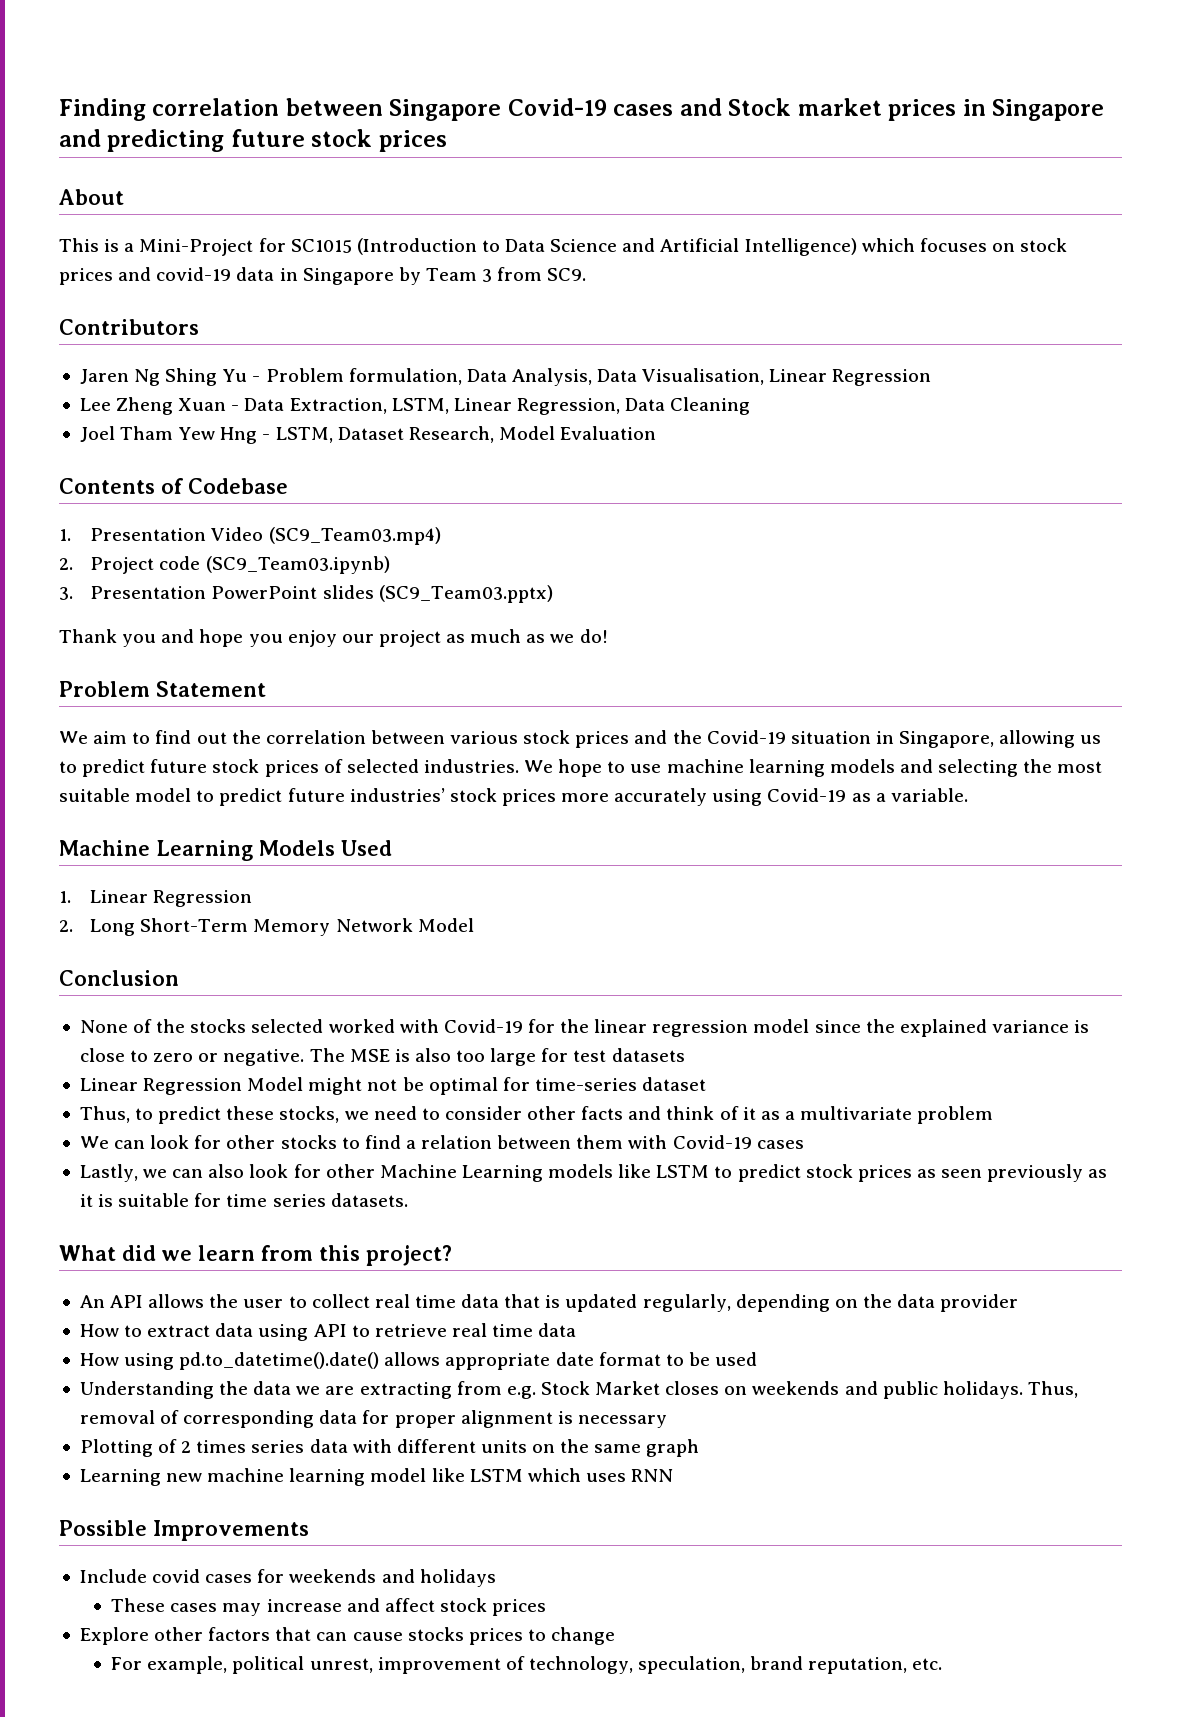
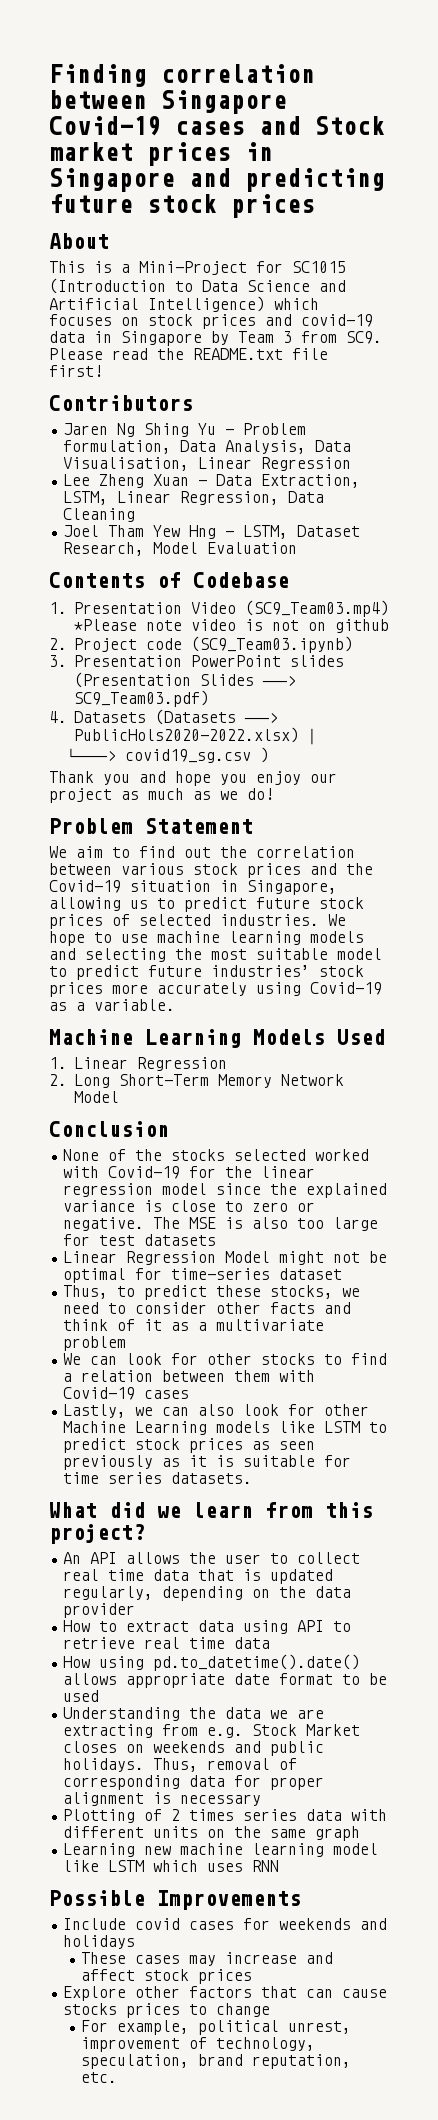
- This is a Mini-Project for SC1015 (Introduction to Data Science and Artificial Intelligence) which focuses on stock prices and covid-19 data in Singapore by Team 3 from SC9.
+ This is a Mini-Project for SC1015 (Introduction to Data Science and Artificial Intelligence) which focuses on stock prices and covid-19 data in Singapore by Team 3 from SC9. Please read the README.txt file first!
- 1. Presentation Video (SC9_Team03.mp4)
+ 1. Presentation Video (SC9_Team03.mp4) *Please note video is not on github
- 3. Presentation PowerPoint slides (SC9_Team03.pptx)
+ 3. Presentation PowerPoint slides (Presentation Slides ───> SC9_Team03.pdf)
+ 4. Datasets (Datasets ───> PublicHols2020-2022.xlsx) │
+ └────> covid19_sg.csv )

